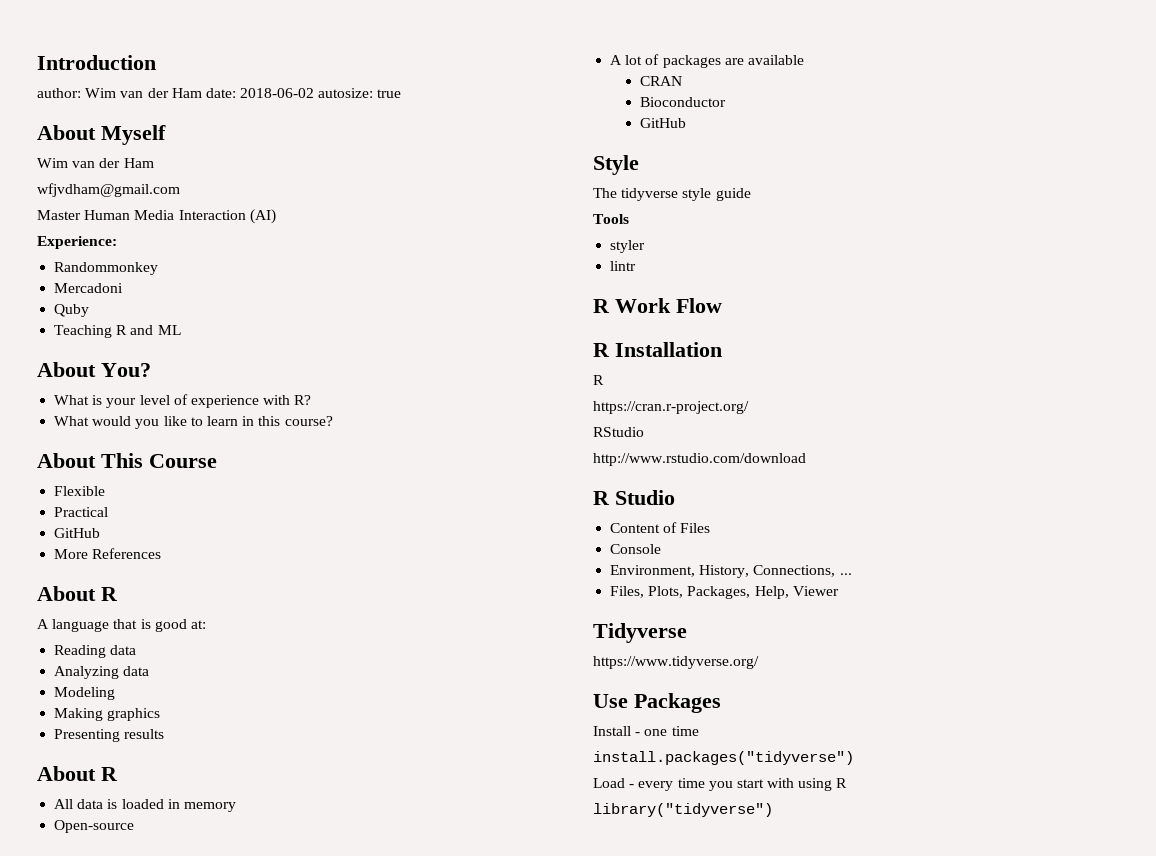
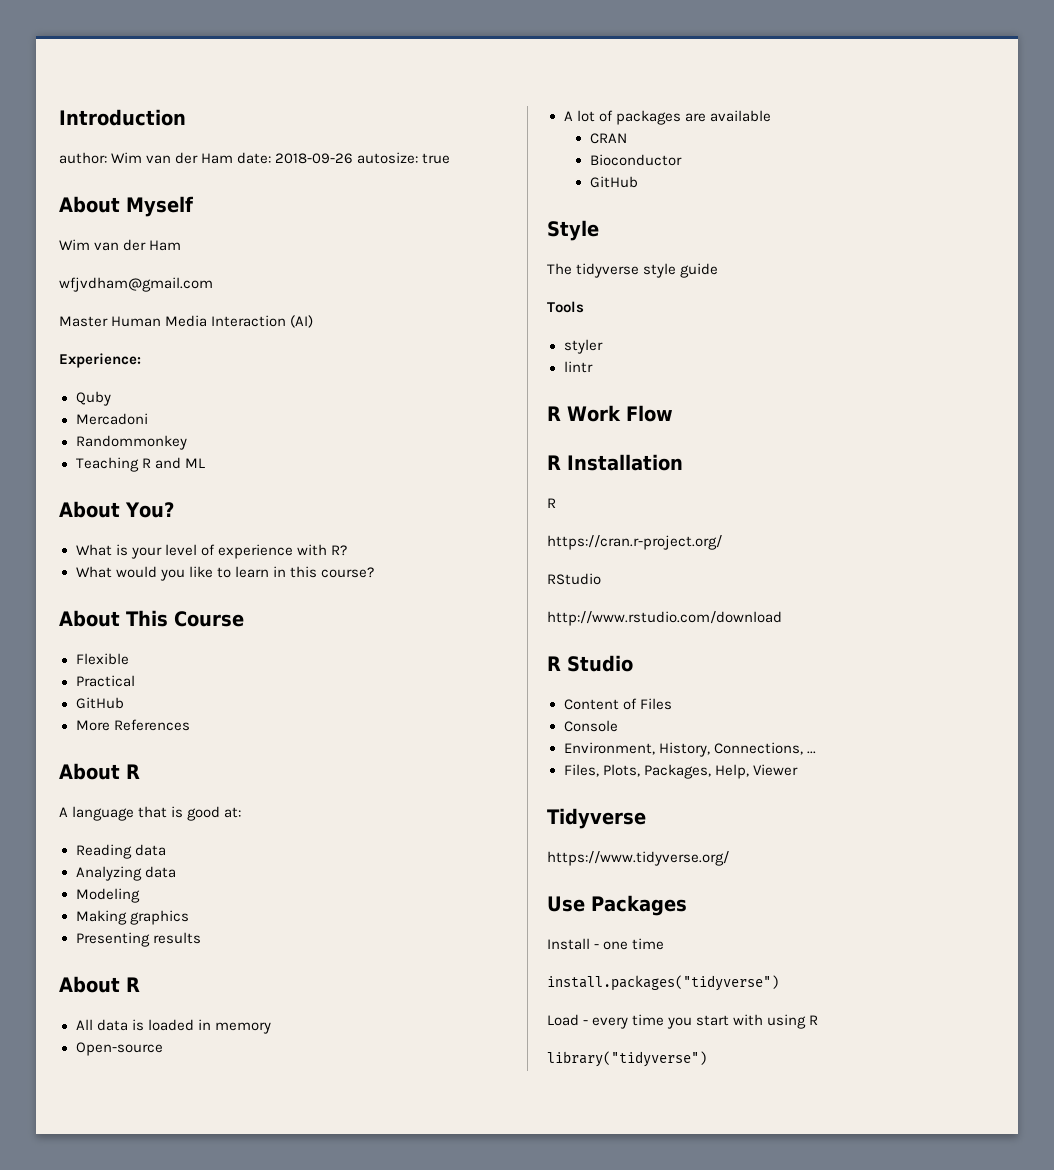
- author: Wim van der Ham date: 2018-06-02 autosize: true
+ author: Wim van der Ham date: 2018-09-26 autosize: true
- Randommonkey
+ Quby
- Quby
+ Randommonkey

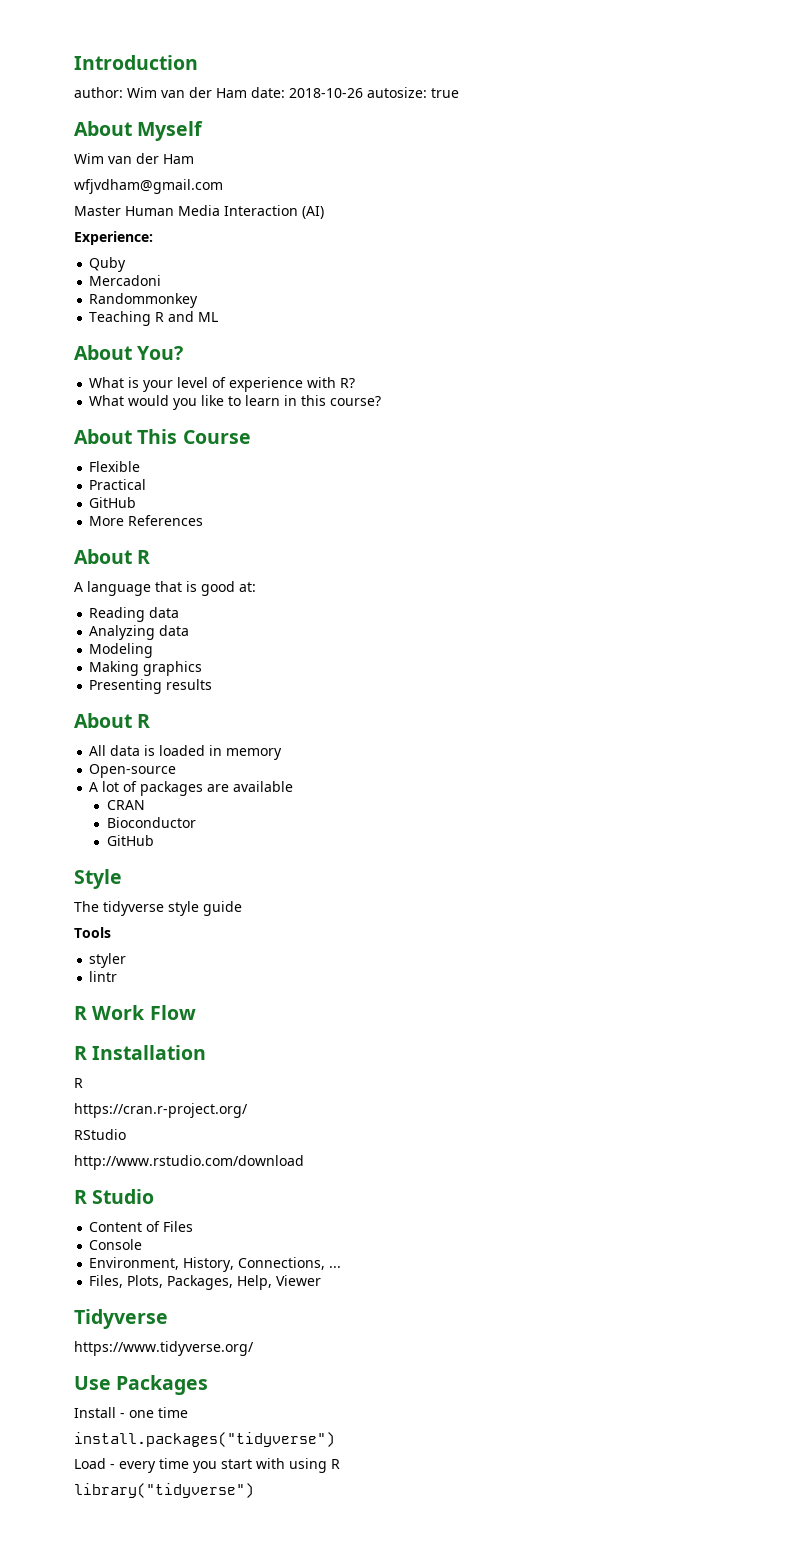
- author: Wim van der Ham date: 2018-09-26 autosize: true
+ author: Wim van der Ham date: 2018-10-26 autosize: true

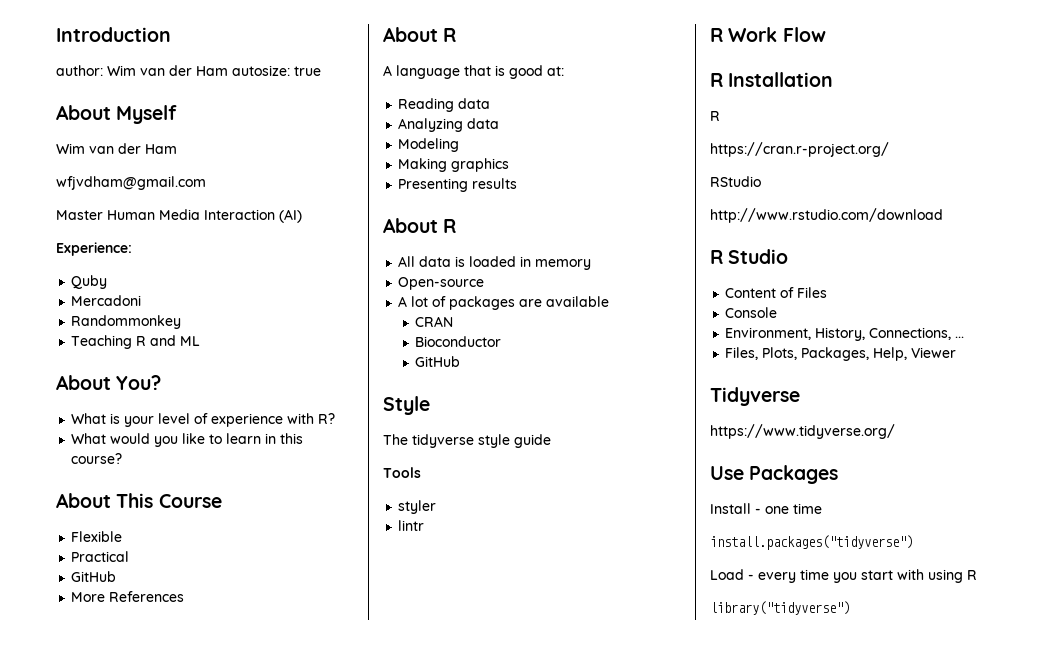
- author: Wim van der Ham date: 2018-10-26 autosize: true
+ author: Wim van der Ham autosize: true

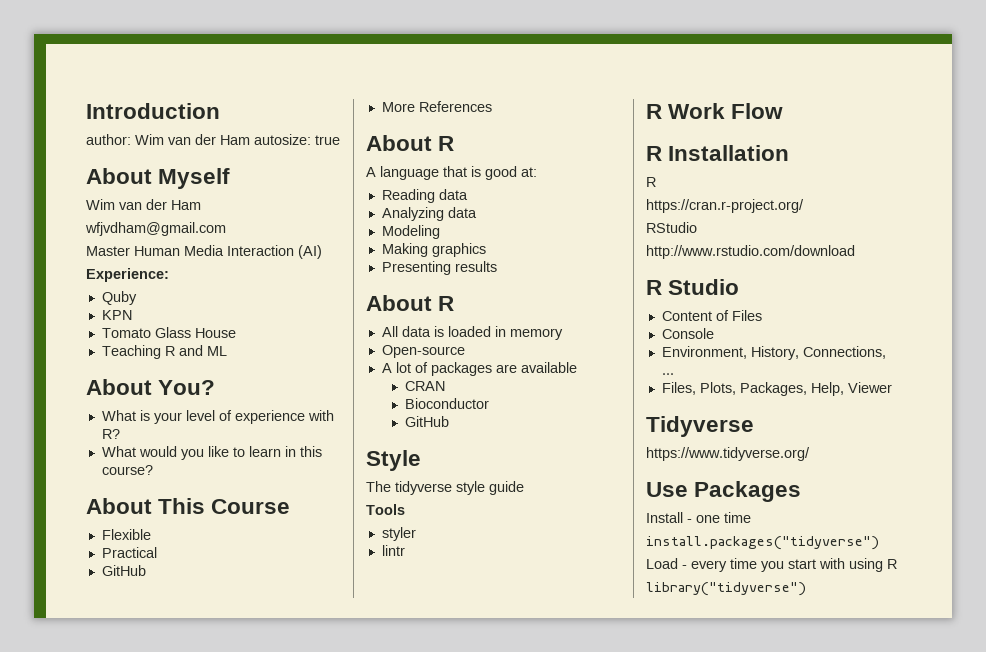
- Mercadoni
- Randommonkey
+ KPN
+ Tomato Glass House

